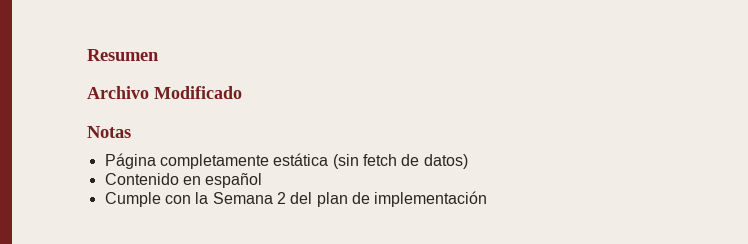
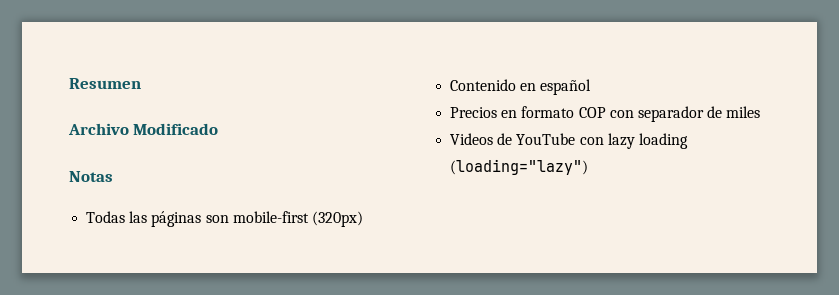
- Página completamente estática (sin fetch de datos)
+ Todas las páginas son mobile-first (320px)
  Contenido en español
- Cumple con la Semana 2 del plan de implementación
+ Precios en formato COP con separador de miles
+ Videos de YouTube con lazy loading (loading="lazy")

